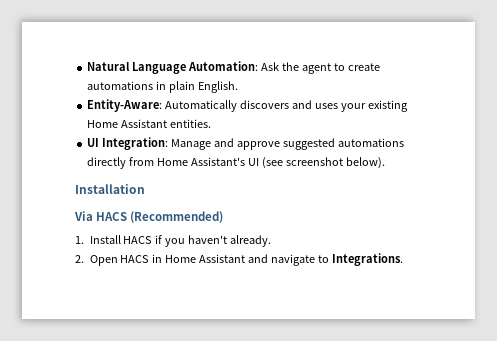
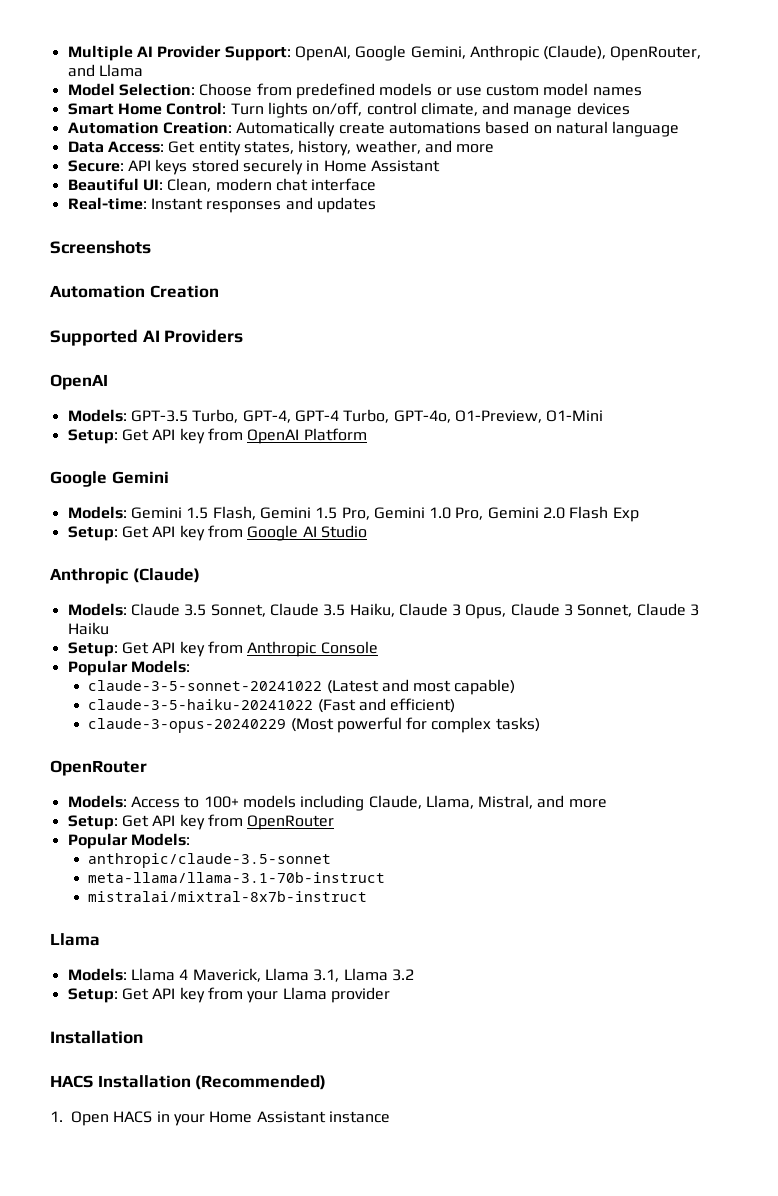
- Natural Language Automation: Ask the agent to create automations in plain English.
- Entity-Aware: Automatically discovers and uses your existing Home Assistant entities.
- UI Integration: Manage and approve suggested automations directly from Home Assistant's UI (see screenshot below).
+ Multiple AI Provider Support: OpenAI, Google Gemini, Anthropic (Claude), OpenRouter, and Llama
+ Model Selection: Choose from predefined models or use custom model names
+ Smart Home Control: Turn lights on/off, control climate, and manage devices
+ Automation Creation: Automatically create automations based on natural language
+ Data Access: Get entity states, history, weather, and more
+ Secure: API keys stored securely in Home Assistant
+ Beautiful UI: Clean, modern chat interface
+ Real-time: Instant responses and updates
+ Screenshots
+ Automation Creation
+ Supported AI Providers
+ OpenAI
+ Models: GPT-3.5 Turbo, GPT-4, GPT-4 Turbo, GPT-4o, O1-Preview, O1-Mini
+ Setup: Get API key from OpenAI Platform
+ Google Gemini
+ Models: Gemini 1.5 Flash, Gemini 1.5 Pro, Gemini 1.0 Pro, Gemini 2.0 Flash Exp
+ Setup: Get API key from Google AI Studio
+ Anthropic (Claude)
+ Models: Claude 3.5 Sonnet, Claude 3.5 Haiku, Claude 3 Opus, Claude 3 Sonnet, Claude 3 Haiku
+ Setup: Get API key from Anthropic Console
+ Popular Models:
+ claude-3-5-sonnet-20241022 (Latest and most capable)
+ claude-3-5-haiku-20241022 (Fast and efficient)
+ claude-3-opus-20240229 (Most powerful for complex tasks)
+ OpenRouter
+ Models: Access to 100+ models including Claude, Llama, Mistral, and more
+ Setup: Get API key from OpenRouter
+ Popular Models:
+ anthropic/claude-3.5-sonnet
+ meta-llama/llama-3.1-70b-instruct
+ mistralai/mixtral-8x7b-instruct
+ Llama
+ Models: Llama 4 Maverick, Llama 3.1, Llama 3.2
+ Setup: Get API key from your Llama provider
- Via HACS (Recommended)
+ HACS Installation (Recommended)
- 1. Install HACS if you haven't already.
- 2. Open HACS in Home Assistant and navigate to Integrations.
+ 1. Open HACS in your Home Assistant instance

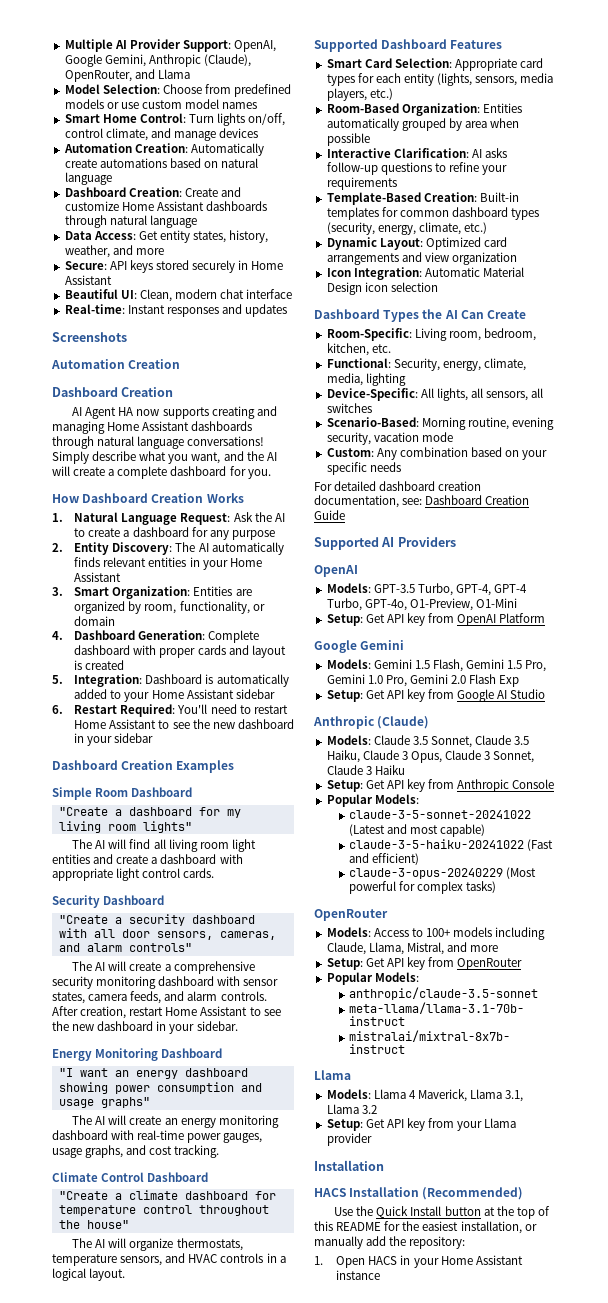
+ Dashboard Creation: Create and customize Home Assistant dashboards through natural language
  Automation Creation
+ Dashboard Creation
+ AI Agent HA now supports creating and managing Home Assistant dashboards through natural language conversations! Simply describe what you want, and the AI will create a complete dashboard for you.
+ How Dashboard Creation Works
+ 1. Natural Language Request: Ask the AI to create a dashboard for any purpose
+ 2. Entity Discovery: The AI automatically finds relevant entities in your Home Assistant
+ 3. Smart Organization: Entities are organized by room, functionality, or domain
+ 4. Dashboard Generation: Complete dashboard with proper cards and layout is created
+ 5. Integration: Dashboard is automatically added to your Home Assistant sidebar
+ 6. Restart Required: You'll need to restart Home Assistant to see the new dashboard in your sidebar
+ Dashboard Creation Examples
+ Simple Room Dashboard
+ "Create a dashboard for my living room lights"
+ The AI will find all living room light entities and create a dashboard with appropriate light control cards.
+ Security Dashboard
+ "Create a security dashboard with all door sensors, cameras, and alarm controls"
+ The AI will create a comprehensive security monitoring dashboard with sensor states, camera feeds, and alarm controls. After creation, restart Home Assistant to see the new dashboard in your sidebar.
+ Energy Monitoring Dashboard
+ "I want an energy dashboard showing power consumption and usage graphs"
+ The AI will create an energy monitoring dashboard with real-time power gauges, usage graphs, and cost tracking.
+ Climate Control Dashboard
+ "Create a climate dashboard for temperature control throughout the house"
+ The AI will organize thermostats, temperature sensors, and HVAC controls in a logical layout.
+ Supported Dashboard Features
+ Smart Card Selection: Appropriate card types for each entity (lights, sensors, media players, etc.)
+ Room-Based Organization: Entities automatically grouped by area when possible
+ Interactive Clarification: AI asks follow-up questions to refine your requirements
+ Template-Based Creation: Built-in templates for common dashboard types (security, energy, climate, etc.)
+ Dynamic Layout: Optimized card arrangements and view organization
+ Icon Integration: Automatic Material Design icon selection
+ Dashboard Types the AI Can Create
+ Room-Specific: Living room, bedroom, kitchen, etc.
+ Functional: Security, energy, climate, media, lighting
+ Device-Specific: All lights, all sensors, all switches
+ Scenario-Based: Morning routine, evening security, vacation mode
+ Custom: Any combination based on your specific needs
+ For detailed dashboard creation documentation, see: Dashboard Creation Guide
+ Use the Quick Install button at the top of this README for the easiest installation, or manually add the repository:

